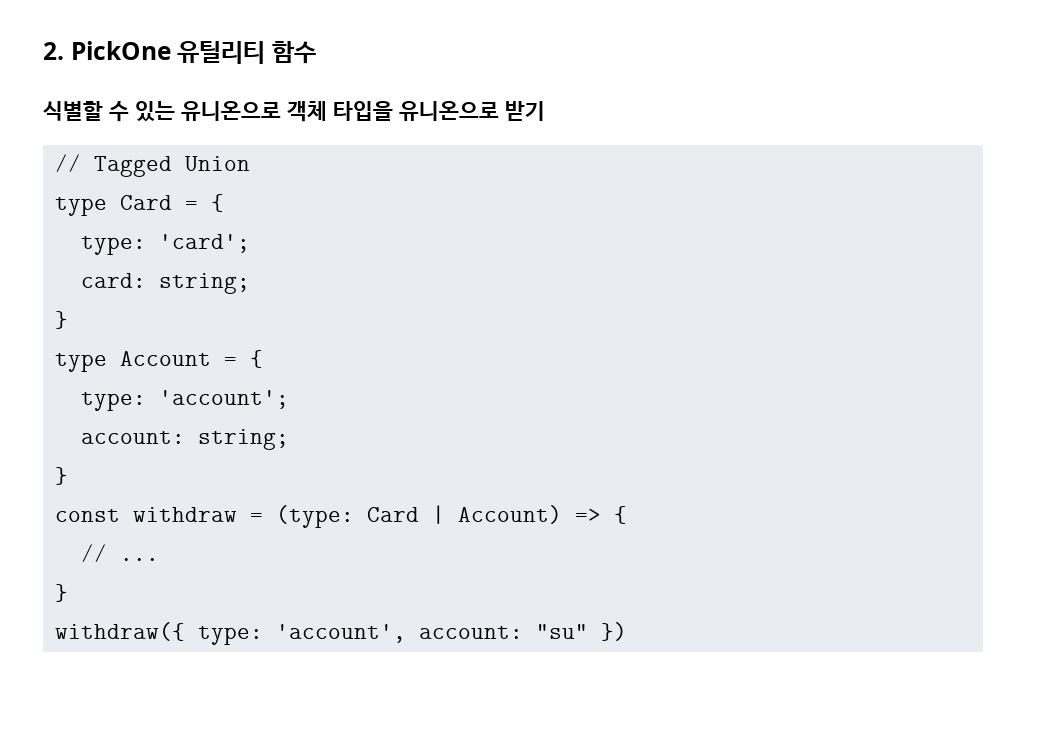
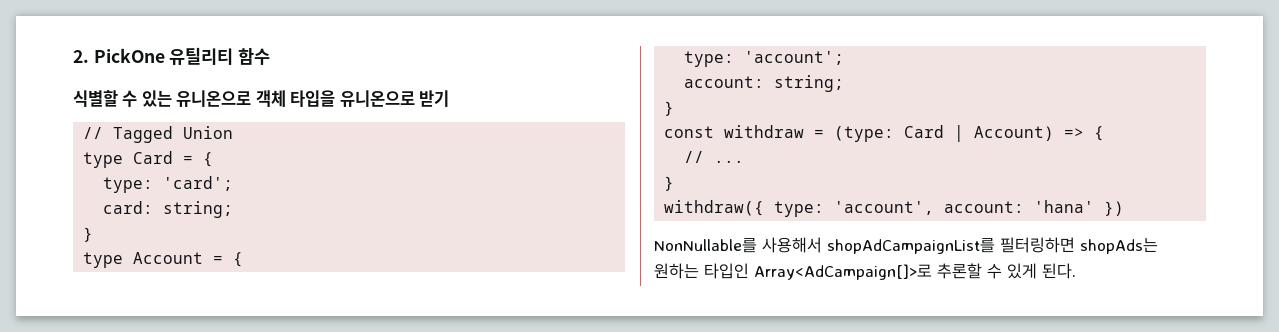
- withdraw({ type: 'account', account: "su" })
+ withdraw({ type: 'account', account: 'hana' })
+ NonNullable를 사용해서 shopAdCampaignList를 필터링하면 shopAds는 원하는 타입인 Array<AdCampaign[]>로 추론할 수 있게 된다.

